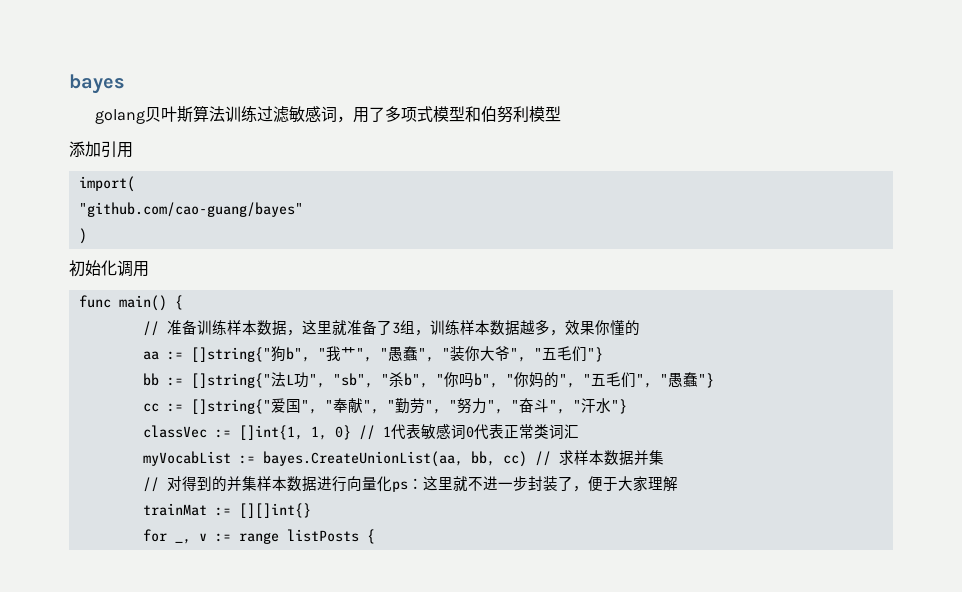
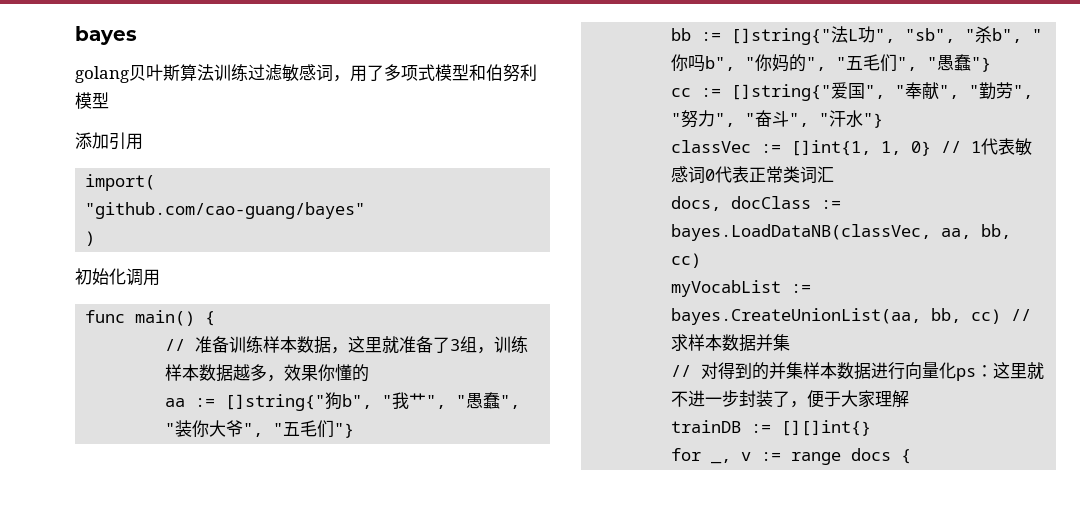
+ docs, docClass := bayes.LoadDataNB(classVec, aa, bb, cc)
- trainMat := [][]int{}
+ trainDB := [][]int{}
- for _, v := range listPosts {
+ for _, v := range docs {

